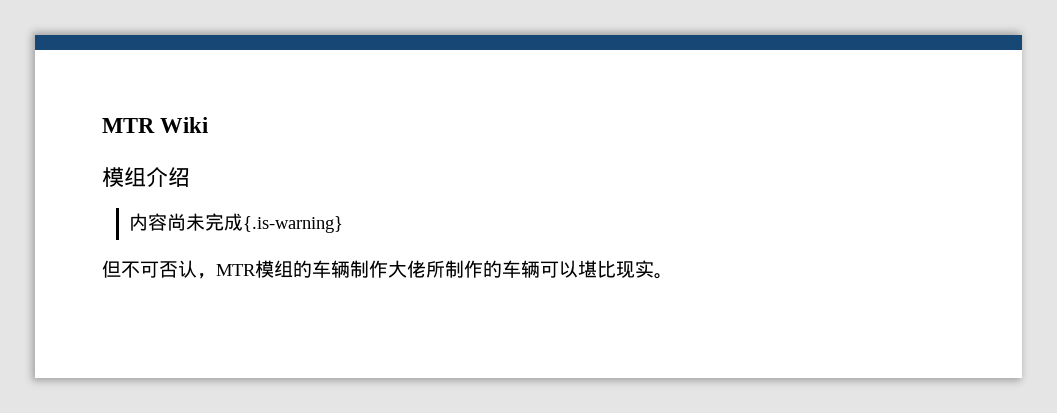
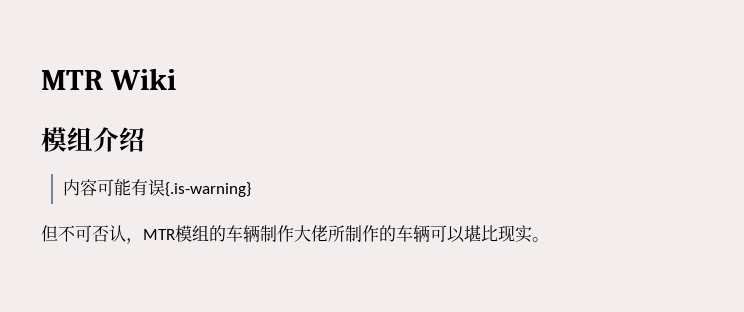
- 内容尚未完成{.is-warning}
+ 内容可能有误{.is-warning}

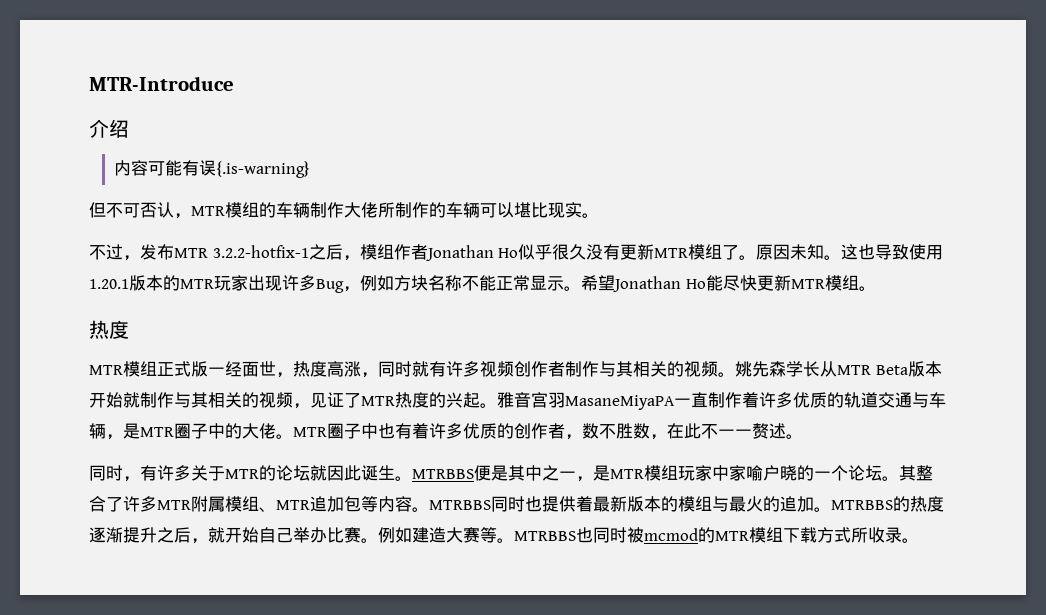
- MTR Wiki
- 模组介绍
+ MTR-Introduce
+ 介绍
+ 不过，发布MTR 3.2.2-hotfix-1之后，模组作者Jonathan Ho似乎很久没有更新MTR模组了。原因未知。这也导致使用1.20.1版本的MTR玩家出现许多Bug，例如方块名称不能正常显示。希望Jonathan Ho能尽快更新MTR模组。
+ 热度
+ MTR模组正式版一经面世，热度高涨，同时就有许多视频创作者制作与其相关的视频。姚先森学长从MTR Beta版本开始就制作与其相关的视频，见证了MTR热度的兴起。雅音宫羽MasaneMiyaPA一直制作着许多优质的轨道交通与车辆，是MTR圈子中的大佬。MTR圈子中也有着许多优质的创作者，数不胜数，在此不一一赘述。
+ 同时，有许多关于MTR的论坛就因此诞生。MTRBBS便是其中之一，是MTR模组玩家中家喻户晓的一个论坛。其整合了许多MTR附属模组、MTR追加包等内容。MTRBBS同时也提供着最新版本的模组与最火的追加。MTRBBS的热度逐渐提升之后，就开始自己举办比赛。例如建造大赛等。MTRBBS也同时被mcmod的MTR模组下载方式所收录。

